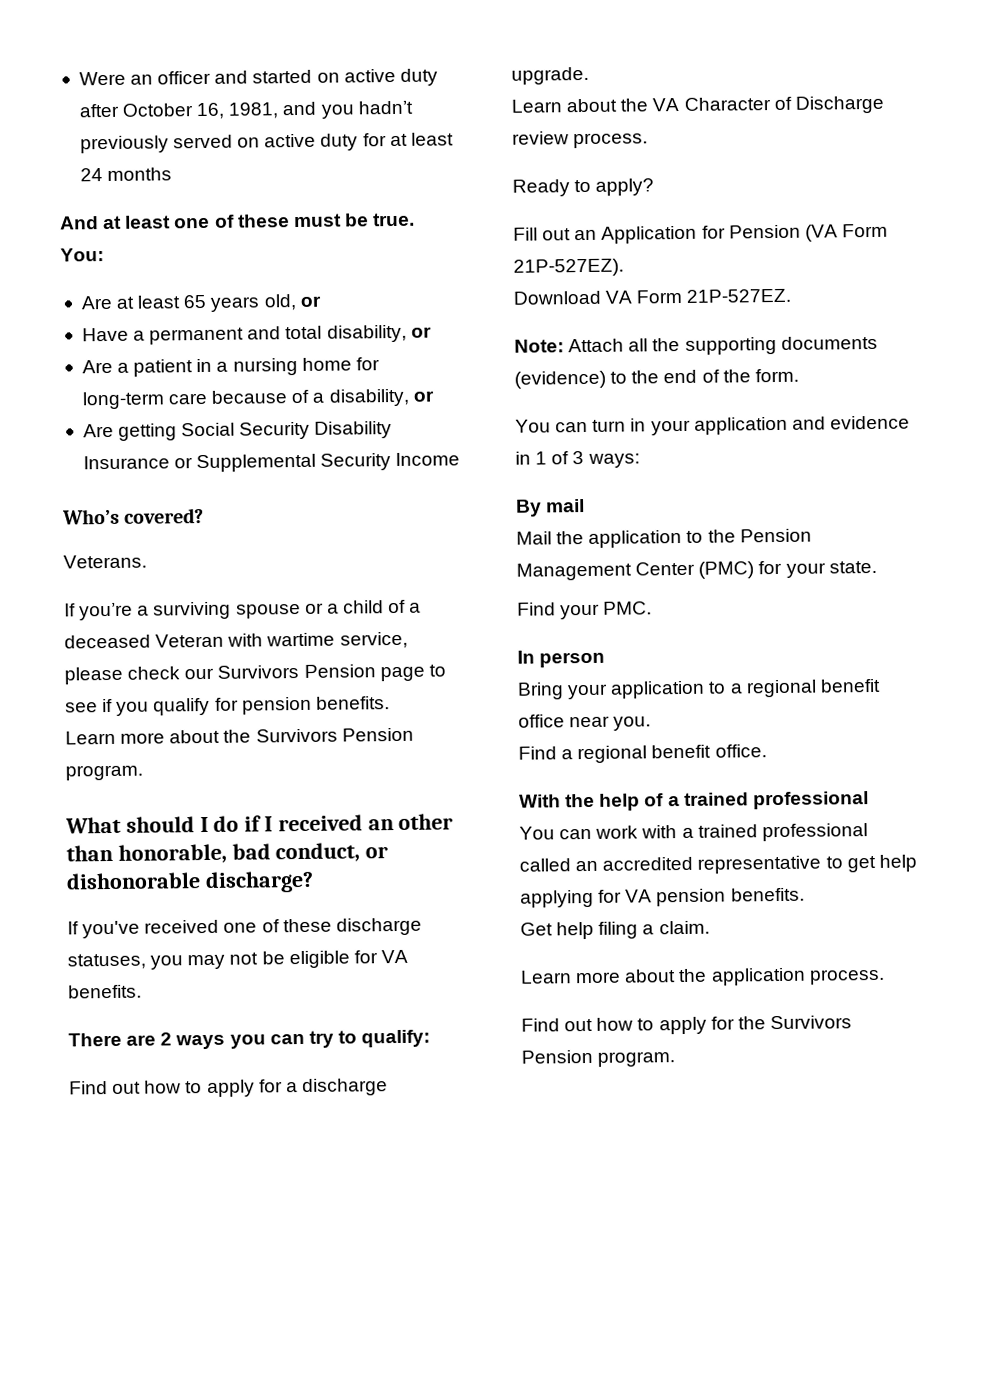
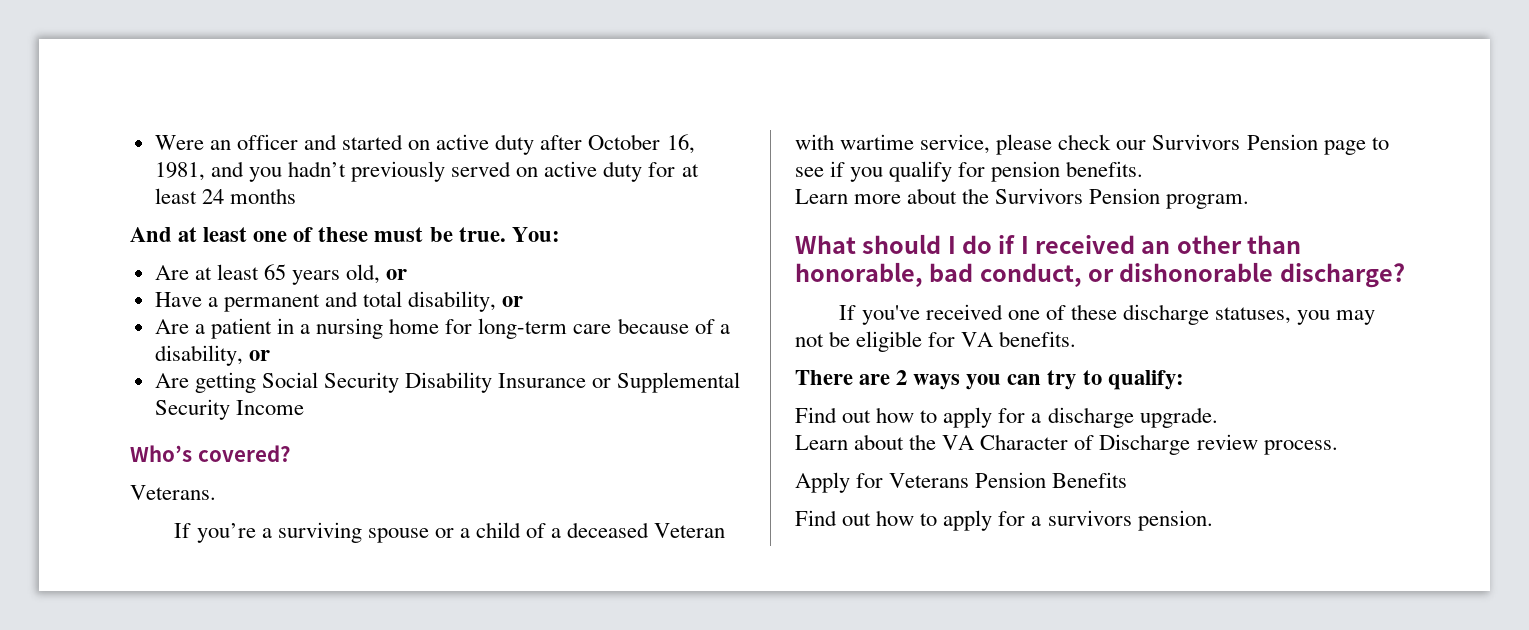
- Ready to apply?
- Fill out an Application for Pension (VA Form 21P-527EZ).
- Download VA Form 21P-527EZ.
- Note: Attach all the supporting documents (evidence) to the end of the form.
- You can turn in your application and evidence in 1 of 3 ways:
- By mail
- Mail the application to the Pension Management Center (PMC) for your state.
- Find your PMC.
- In person
- Bring your application to a regional benefit office near you.
- Find a regional benefit office.
- With the help of a trained professional
- You can work with a trained professional called an accredited representative to get help applying for VA pension benefits.
- Get help filing a claim.
- Learn more about the application process.
- Find out how to apply for the Survivors Pension program.
+ Apply for Veterans Pension Benefits
+ Find out how to apply for a survivors pension.

